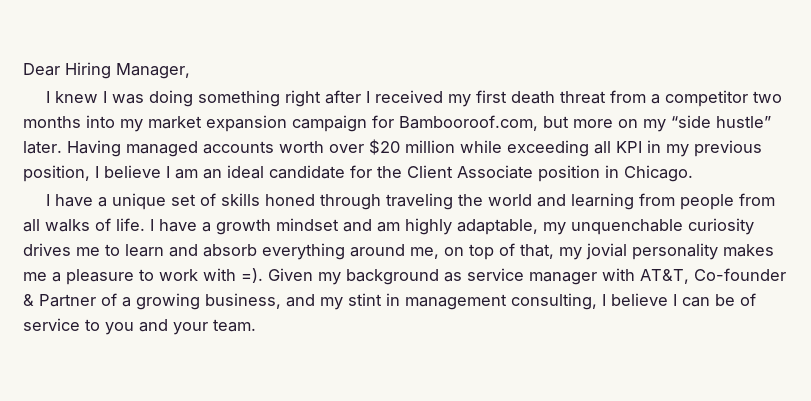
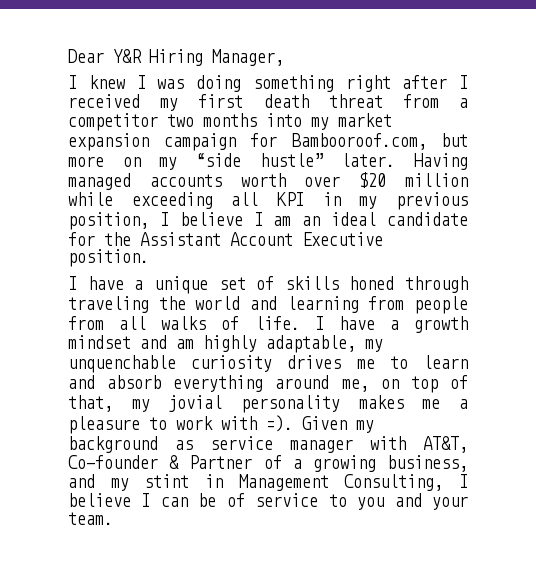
- Dear Hiring Manager,
+ Dear Y&R Hiring Manager,
- Having managed accounts worth over $20 million while exceeding all KPI in my previous position, I believe I am an ideal candidate for the Client Associate position in Chicago.
+ Having managed accounts worth over $20 million while exceeding all KPI in my previous position, I believe I am an ideal candidate for the Assistant Account Executive position.
- Given my background as service manager with AT&T, Co-founder & Partner of a growing business, and my stint in management consulting, I believe I can be of service to you and your team.
+ Given my background as service manager with AT&T, Co-founder & Partner of a growing business, and my stint in Management Consulting, I believe I can be of service to you and your team.

